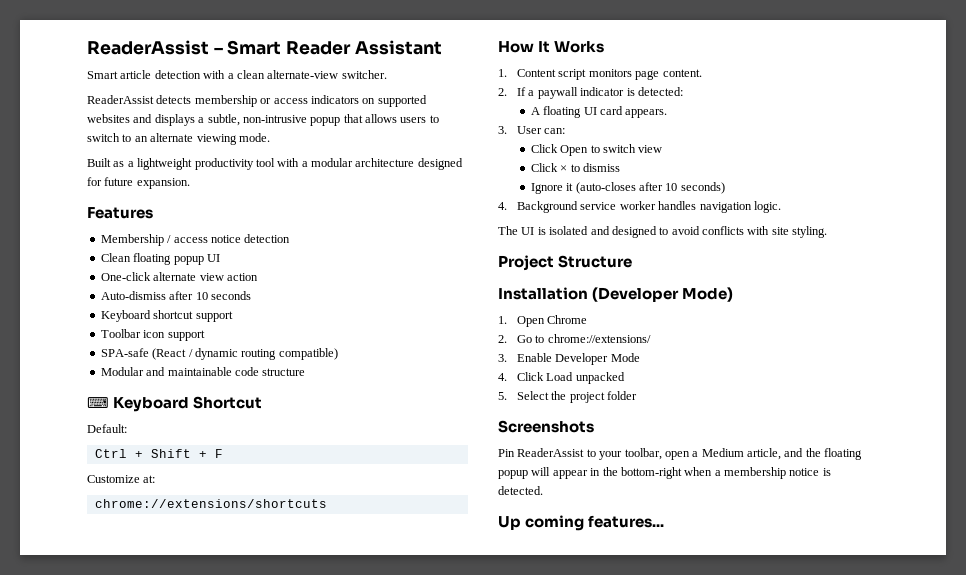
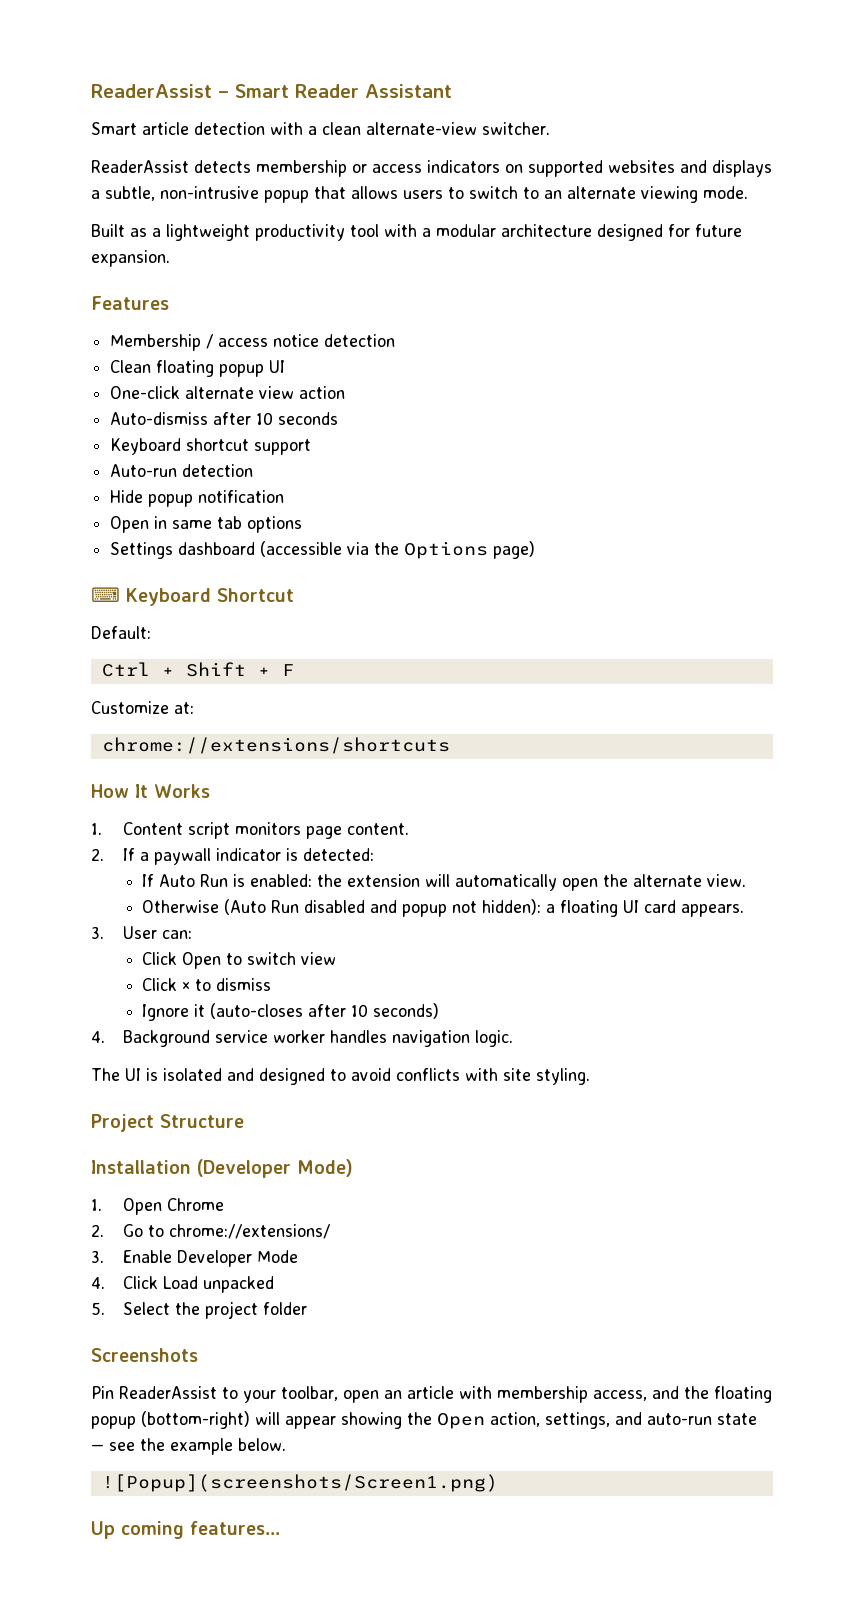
- Toolbar icon support
- SPA-safe (React / dynamic routing compatible)
- Modular and maintainable code structure
+ Auto-run detection
+ Hide popup notification
+ Open in same tab options
+ Settings dashboard (accessible via the Options page)
- A floating UI card appears.
+ If Auto Run is enabled: the extension will automatically open the alternate view.
+ Otherwise (Auto Run disabled and popup not hidden): a floating UI card appears.
- Pin ReaderAssist to your toolbar, open a Medium article, and the floating popup will appear in the bottom-right when a membership notice is detected.
+ Pin ReaderAssist to your toolbar, open an article with membership access, and the floating popup (bottom-right) will appear showing the Open action, settings, and auto-run state — see the example below.
+ ![Popup](screenshots/Screen1.png)

